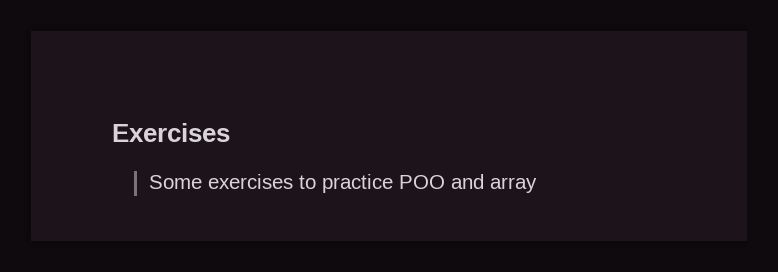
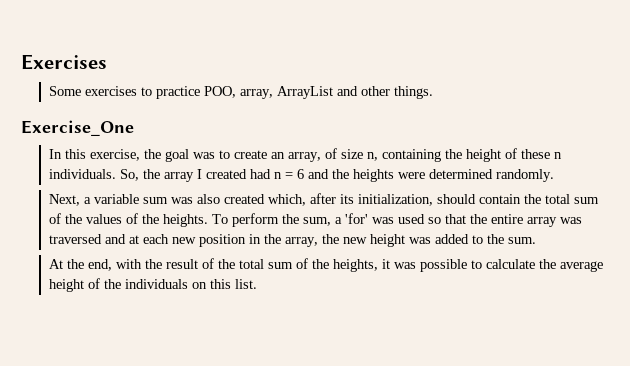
- Some exercises to practice POO and array
+ Some exercises to practice POO, array, ArrayList and other things.
+ Exercise_One
+ In this exercise, the goal was to create an array, of size n, containing the height of these n individuals. So, the array I created had n = 6 and the heights were determined randomly.
+ Next, a variable sum was also created which, after its initialization, should contain the total sum of the values of the heights. To perform the sum, a 'for' was used so that the entire array was traversed and at each new position in the array, the new height was added to the sum.
+ At the end, with the result of the total sum of the heights, it was possible to calculate the average height of the individuals on this list.

